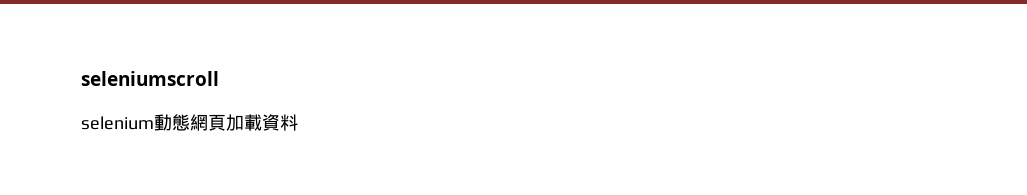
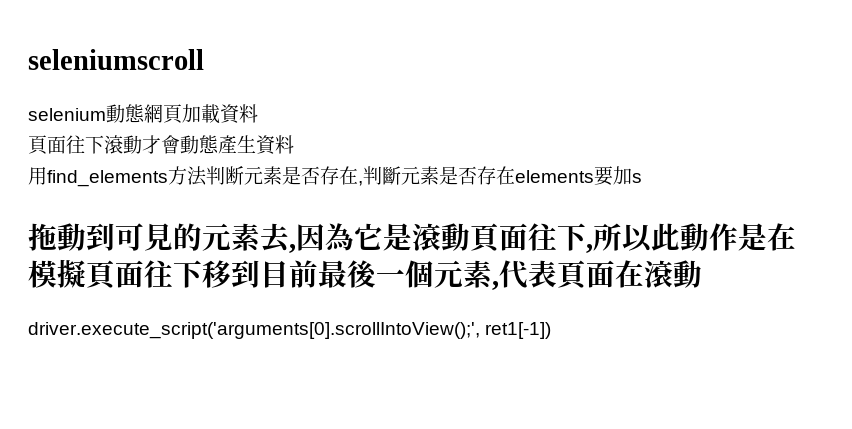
+ 頁面往下滾動才會動態產生資料
+ 用find_elements方法判断元素是否存在,判斷元素是否存在elements要加s
+ 拖動到可見的元素去,因為它是滾動頁面往下,所以此動作是在模擬頁面往下移到目前最後一個元素,代表頁面在滾動
+ driver.execute_script('arguments[0].scrollIntoView();', ret1[-1])

